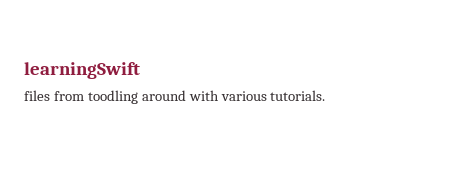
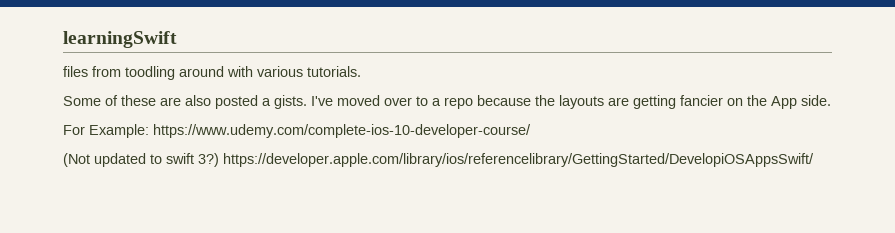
+ Some of these are also posted a gists. I've moved over to a repo because the layouts are getting fancier on the App side.
+ For Example: https://www.udemy.com/complete-ios-10-developer-course/
+ (Not updated to swift 3?) https://developer.apple.com/library/ios/referencelibrary/GettingStarted/DevelopiOSAppsSwift/

